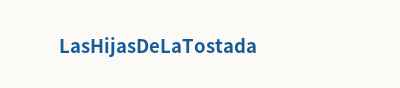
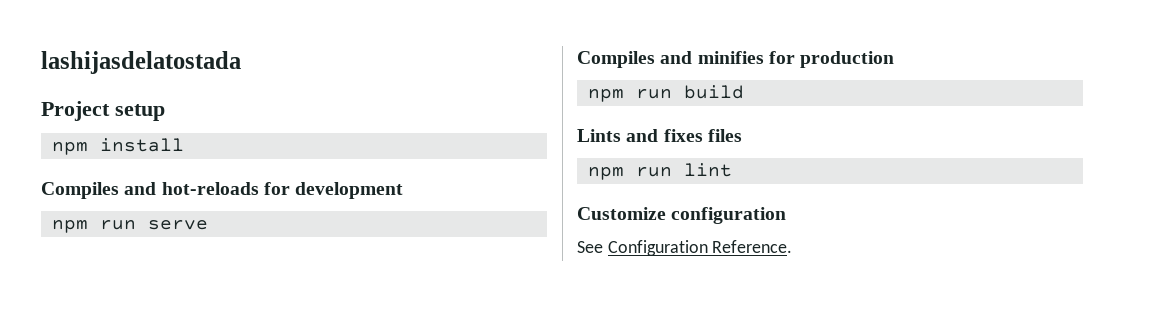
- LasHijasDeLaTostada
+ lashijasdelatostada
+ Project setup
+ npm install
+ Compiles and hot-reloads for development
+ npm run serve
+ Compiles and minifies for production
+ npm run build
+ Lints and fixes files
+ npm run lint
+ Customize configuration
+ See Configuration Reference.

